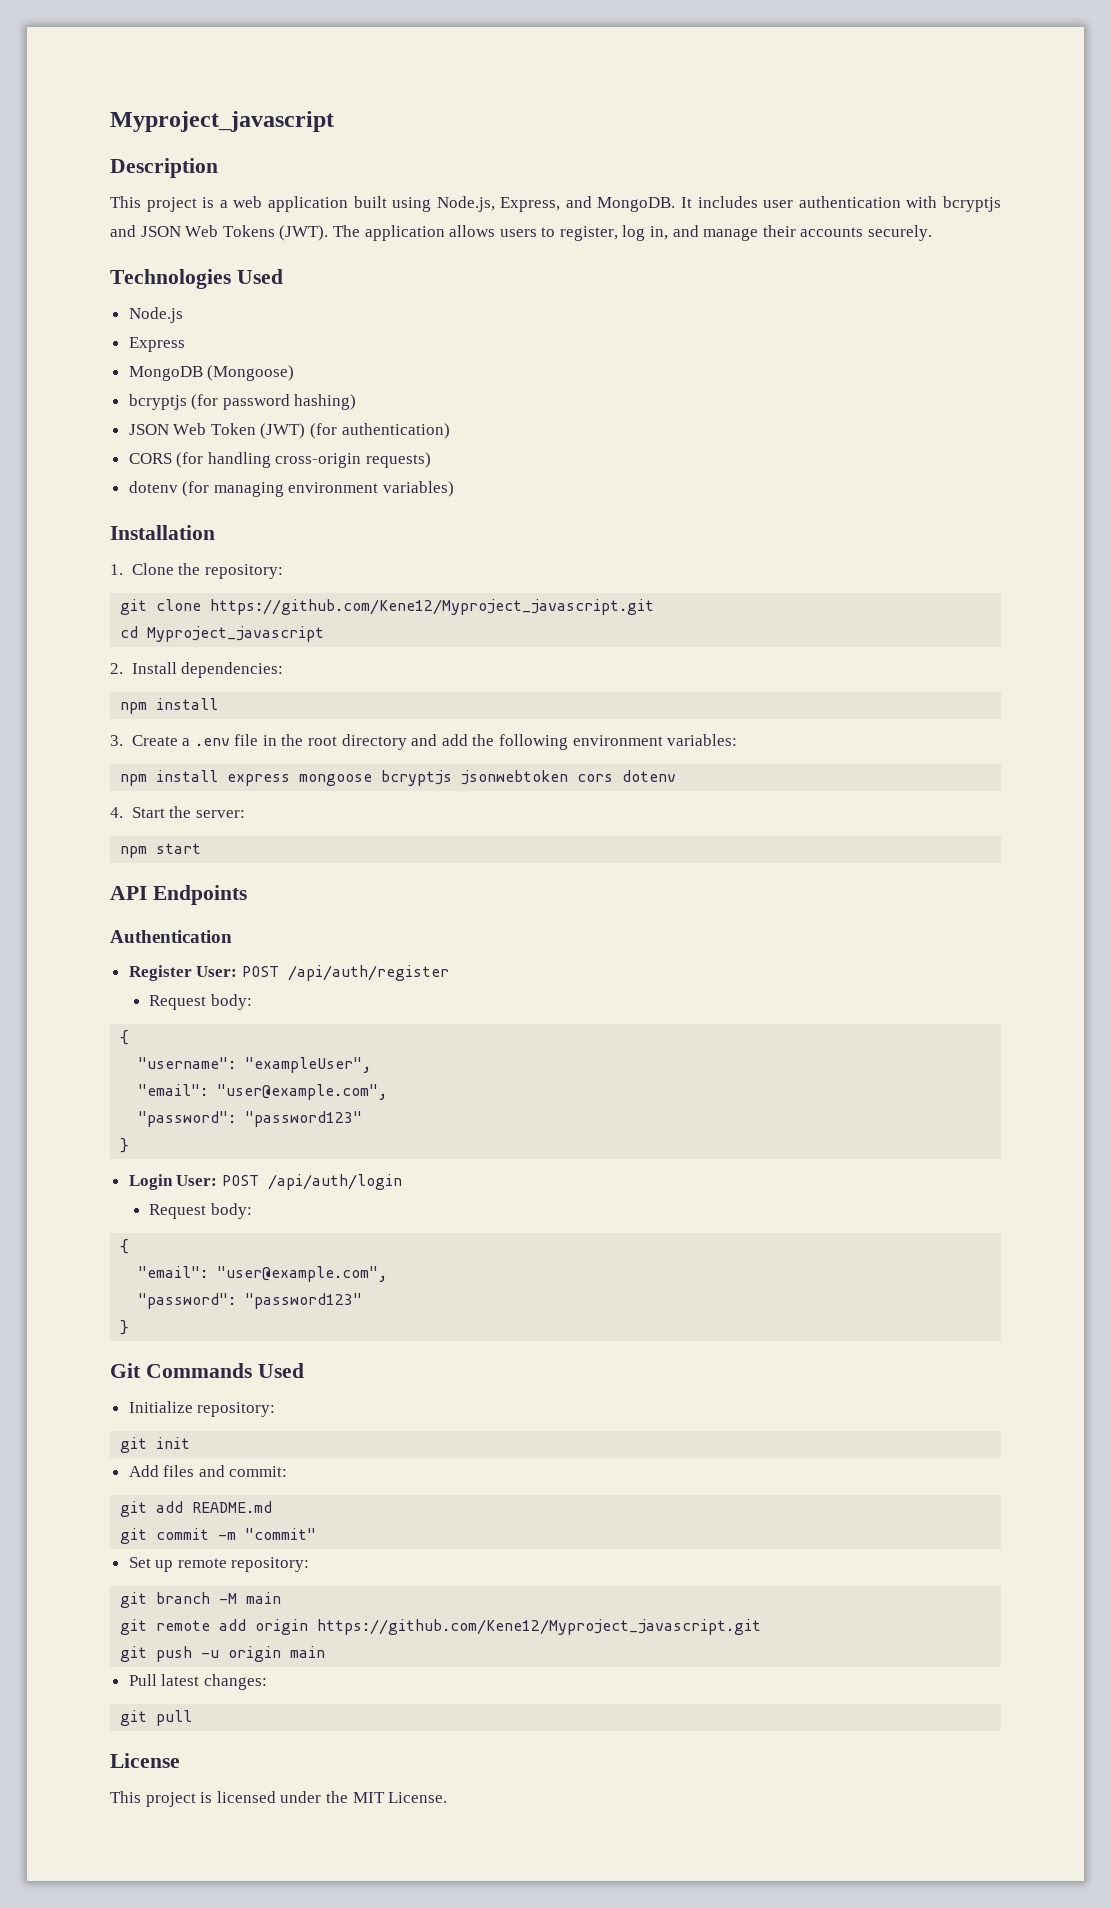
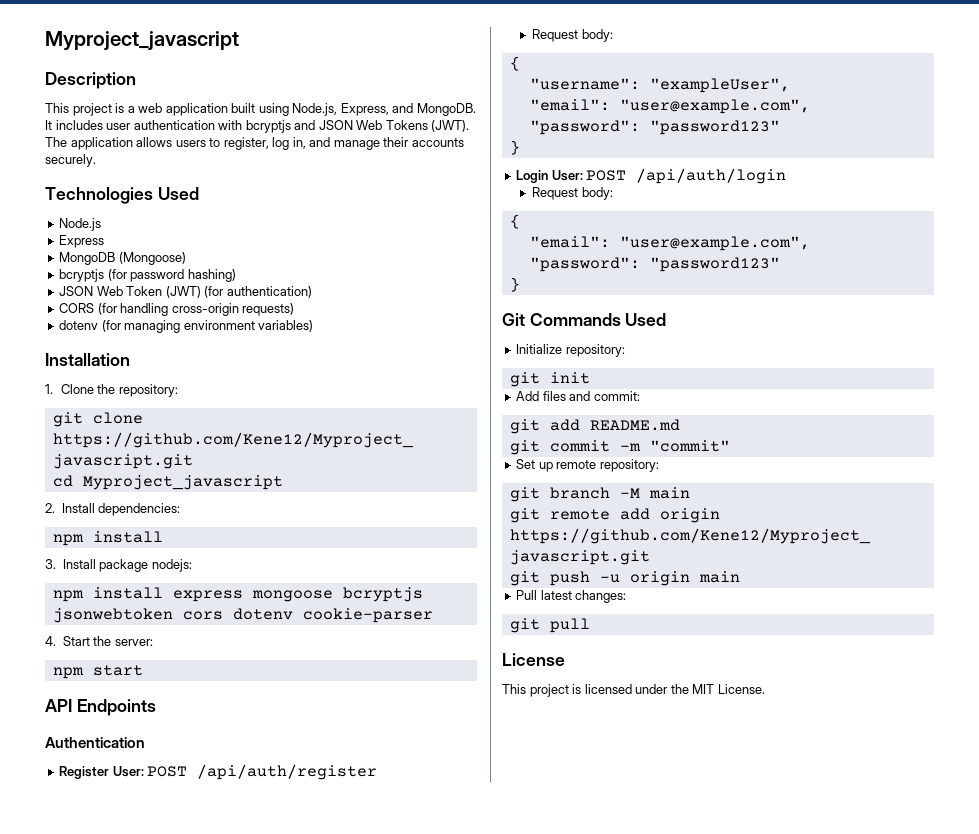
- 3. Create a .env file in the root directory and add the following environment variables:
+ 3. Install package nodejs:
- npm install express mongoose bcryptjs jsonwebtoken cors dotenv
+ npm install express mongoose bcryptjs jsonwebtoken cors dotenv cookie-parser

